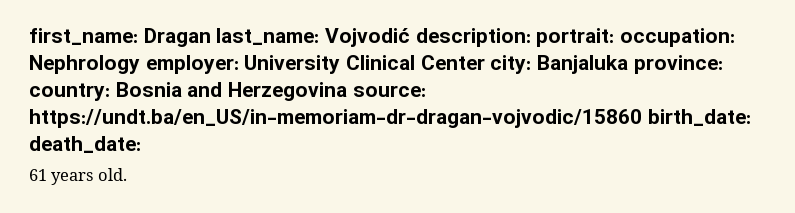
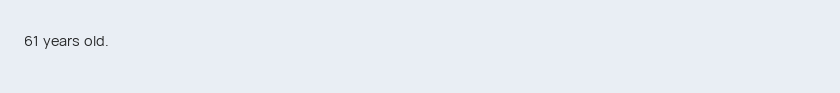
- first_name: Dragan last_name: Vojvodić description: portrait: occupation: Nephrology employer: University Clinical Center city: Banjaluka province: country: Bosnia and Herzegovina source: https://undt.ba/en_US/in-memoriam-dr-dragan-vojvodic/15860 birth_date: death_date:

